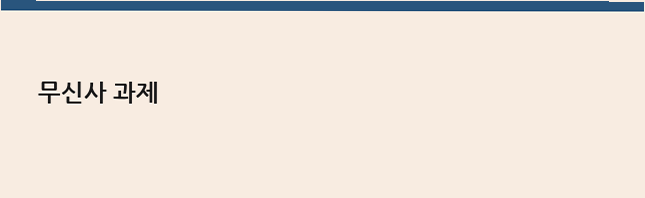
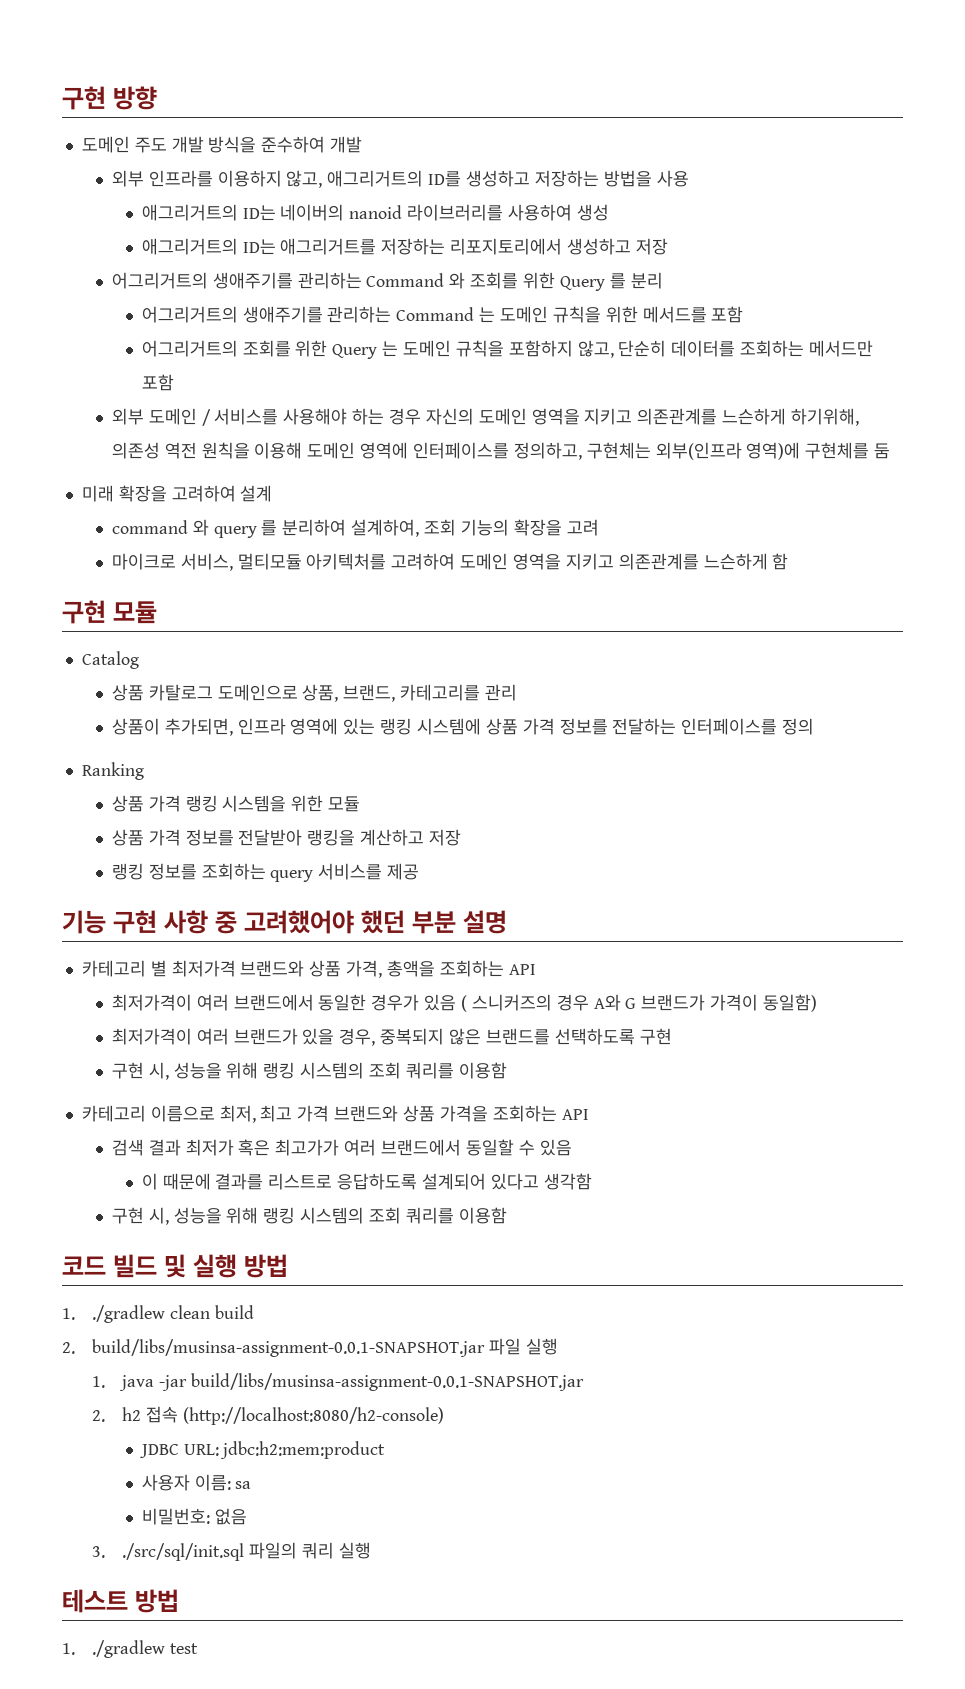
- 무신사 과제
+ 구현 방향
+ 도메인 주도 개발 방식을 준수하여 개발
+ 외부 인프라를 이용하지 않고, 애그리거트의 ID를 생성하고 저장하는 방법을 사용
+ 애그리거트의 ID는 네이버의 nanoid 라이브러리를 사용하여 생성
+ 애그리거트의 ID는 애그리거트를 저장하는 리포지토리에서 생성하고 저장
+ 어그리거트의 생애주기를 관리하는 Command 와 조회를 위한 Query 를 분리
+ 어그리거트의 생애주기를 관리하는 Command 는 도메인 규칙을 위한 메서드를 포함
+ 어그리거트의 조회를 위한 Query 는 도메인 규칙을 포함하지 않고, 단순히 데이터를 조회하는 메서드만 포함
+ 외부 도메인 / 서비스를 사용해야 하는 경우 자신의 도메인 영역을 지키고 의존관계를 느슨하게 하기위해, 의존성 역전 원칙을 이용해 도메인 영역에 인터페이스를 정의하고, 구현체는 외부(인프라 영역)에 구현체를 둠
+ 미래 확장을 고려하여 설계
+ command 와 query 를 분리하여 설계하여, 조회 기능의 확장을 고려
+ 마이크로 서비스, 멀티모듈 아키텍처를 고려하여 도메인 영역을 지키고 의존관계를 느슨하게 함
+ 구현 모듈
+ Catalog
+ 상품 카탈로그 도메인으로 상품, 브랜드, 카테고리를 관리
+ 상품이 추가되면, 인프라 영역에 있는 랭킹 시스템에 상품 가격 정보를 전달하는 인터페이스를 정의
+ Ranking
+ 상품 가격 랭킹 시스템을 위한 모듈
+ 상품 가격 정보를 전달받아 랭킹을 계산하고 저장
+ 랭킹 정보를 조회하는 query 서비스를 제공
+ 기능 구현 사항 중 고려했어야 했던 부분 설명
+ 카테고리 별 최저가격 브랜드와 상품 가격, 총액을 조회하는 API
+ 최저가격이 여러 브랜드에서 동일한 경우가 있음 ( 스니커즈의 경우 A와 G 브랜드가 가격이 동일함)
+ 최저가격이 여러 브랜드가 있을 경우, 중복되지 않은 브랜드를 선택하도록 구현
+ 구현 시, 성능을 위해 랭킹 시스템의 조회 쿼리를 이용함
+ 카테고리 이름으로 최저, 최고 가격 브랜드와 상품 가격을 조회하는 API
+ 검색 결과 최저가 혹은 최고가가 여러 브랜드에서 동일할 수 있음
+ 이 때문에 결과를 리스트로 응답하도록 설계되어 있다고 생각함
+ 구현 시, 성능을 위해 랭킹 시스템의 조회 쿼리를 이용함
+ 코드 빌드 및 실행 방법
+ 1. ./gradlew clean build
+ 2. build/libs/musinsa-assignment-0.0.1-SNAPSHOT.jar 파일 실행
+ 1. java -jar build/libs/musinsa-assignment-0.0.1-SNAPSHOT.jar
+ 2. h2 접속 (http://localhost:8080/h2-console)
+ JDBC URL: jdbc:h2:mem:product
+ 사용자 이름: sa
+ 비밀번호: 없음
+ 3. ./src/sql/init.sql 파일의 쿼리 실행
+ 테스트 방법
+ 1. ./gradlew test

